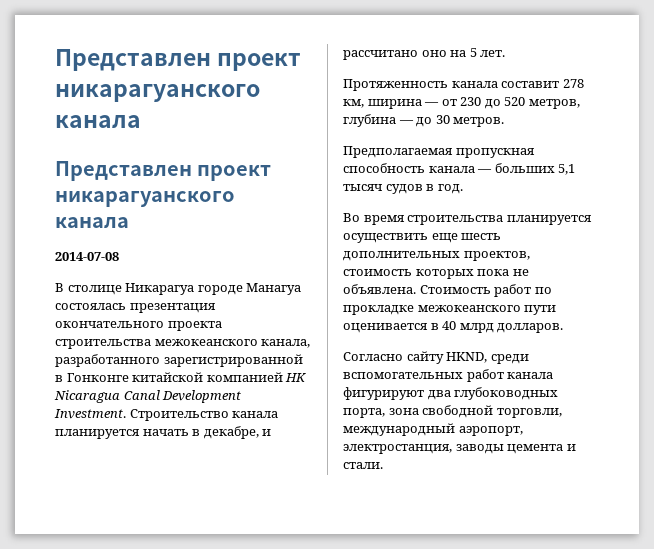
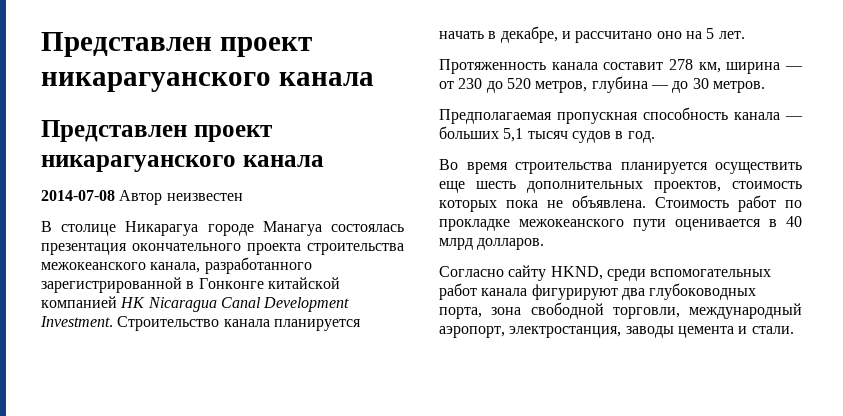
- 2014-07-08
+ 2014-07-08 Автор неизвестен

